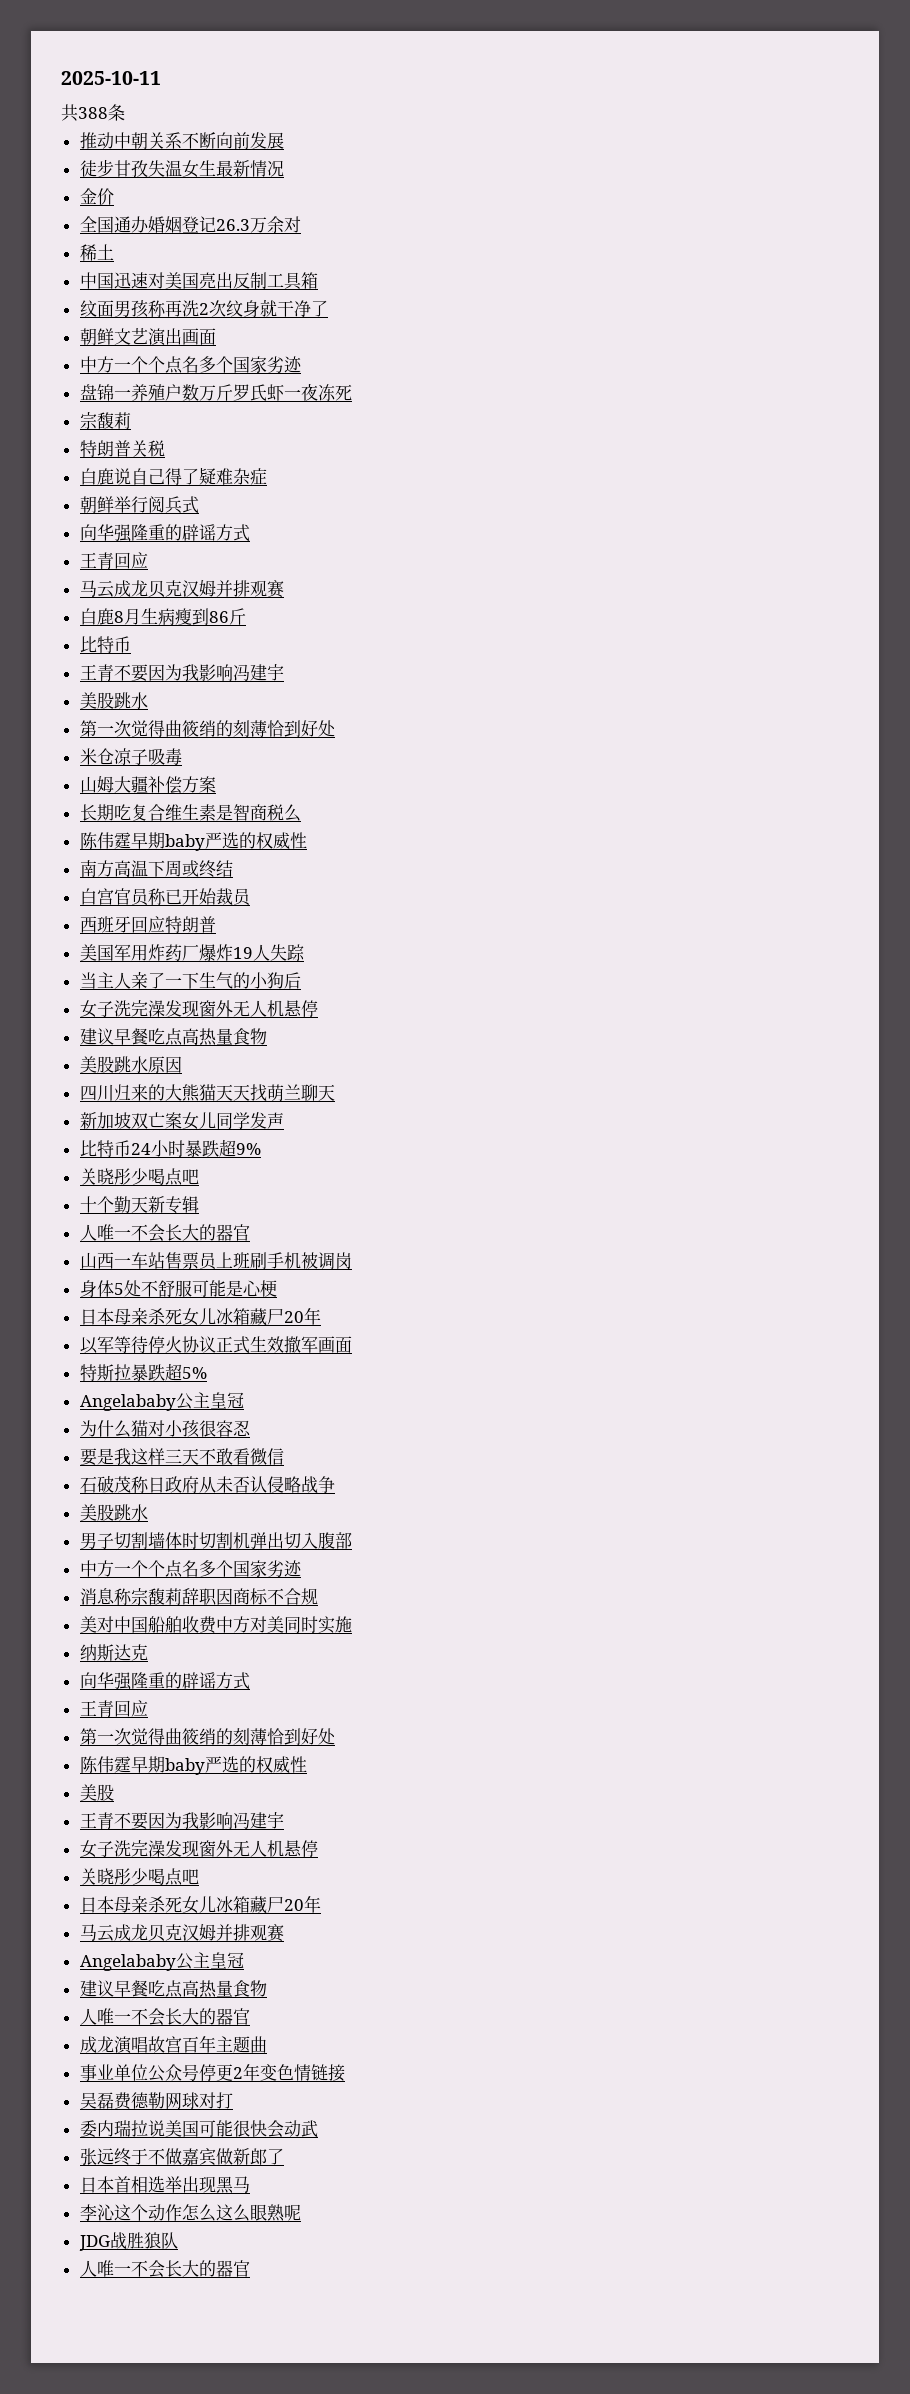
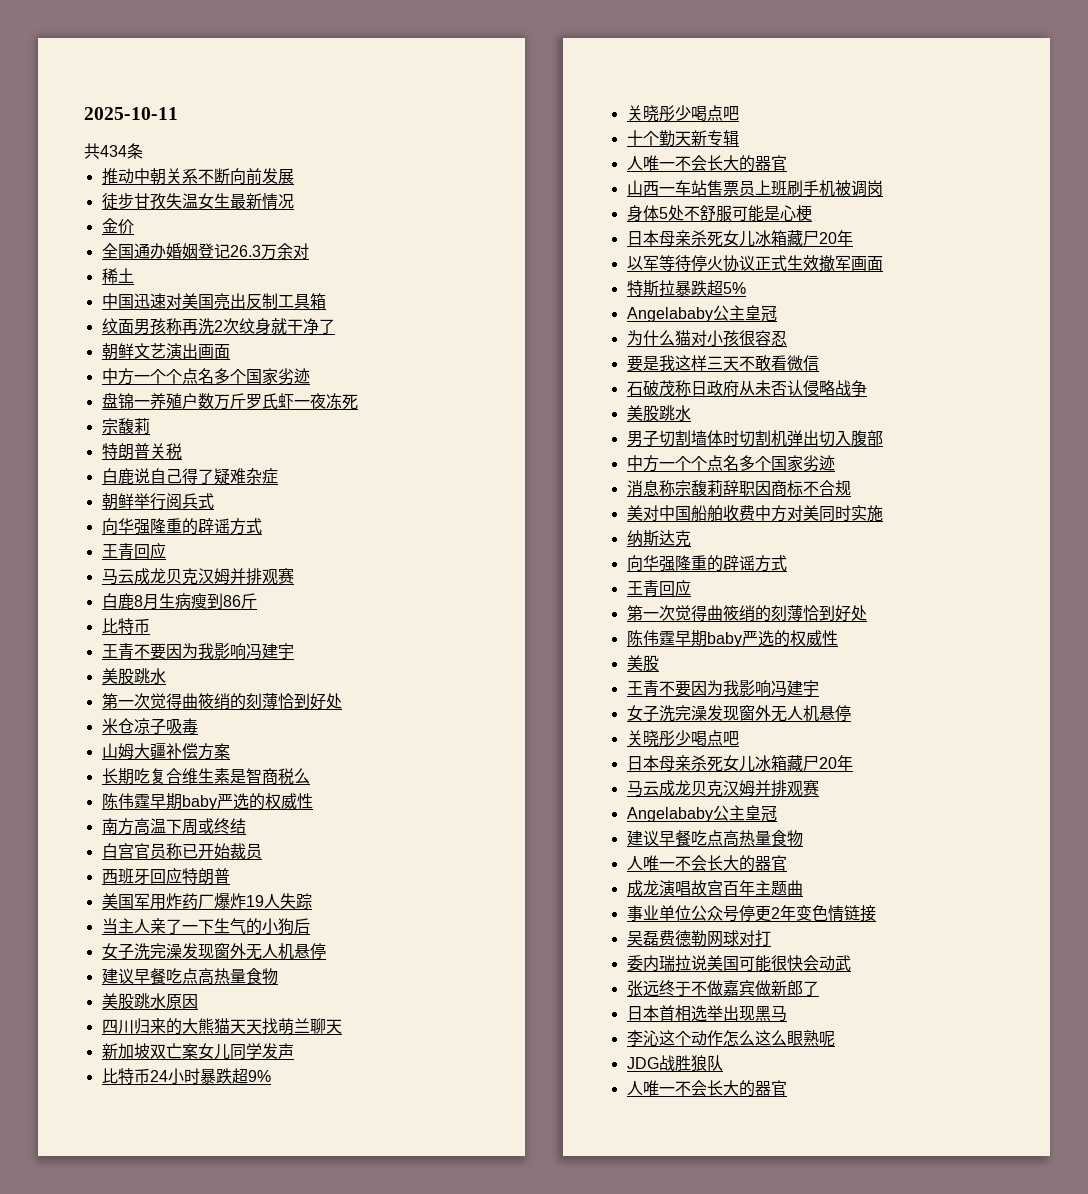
- 共388条
+ 共434条

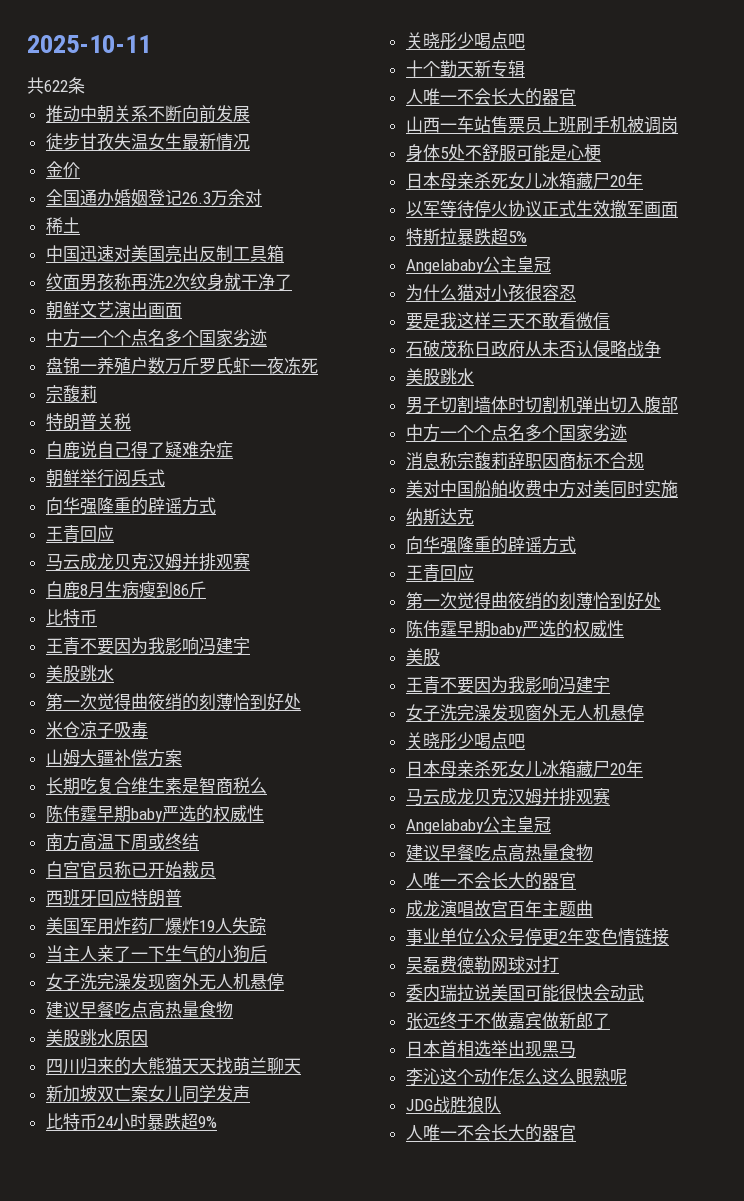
- 共434条
+ 共622条

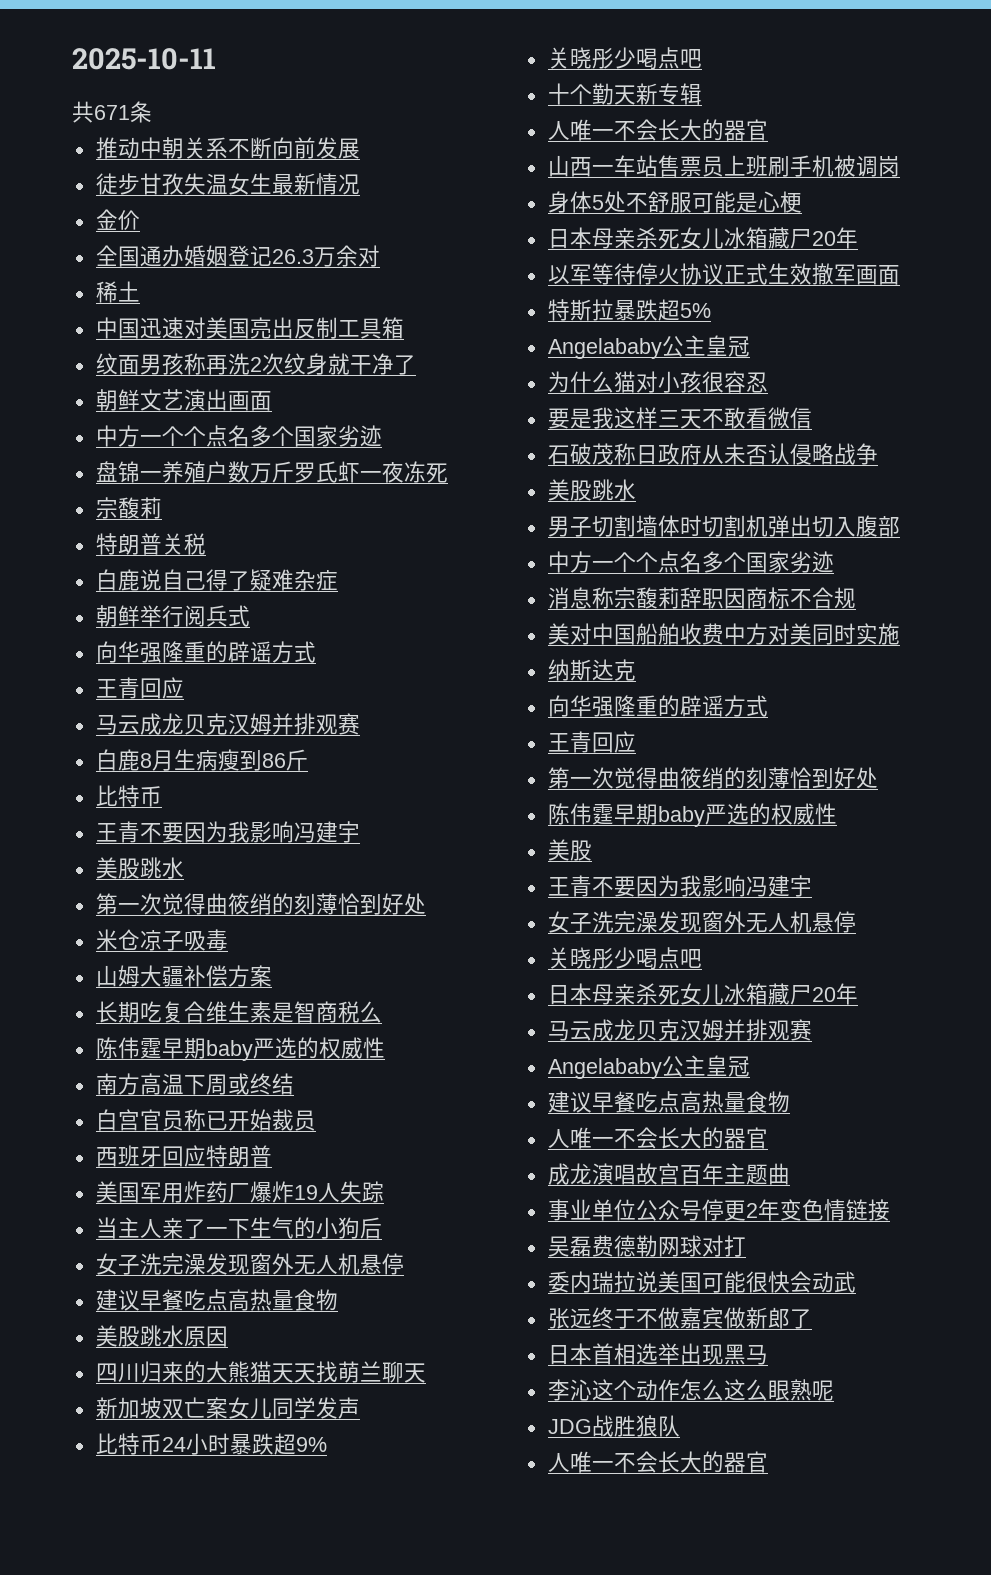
- 共622条
+ 共671条

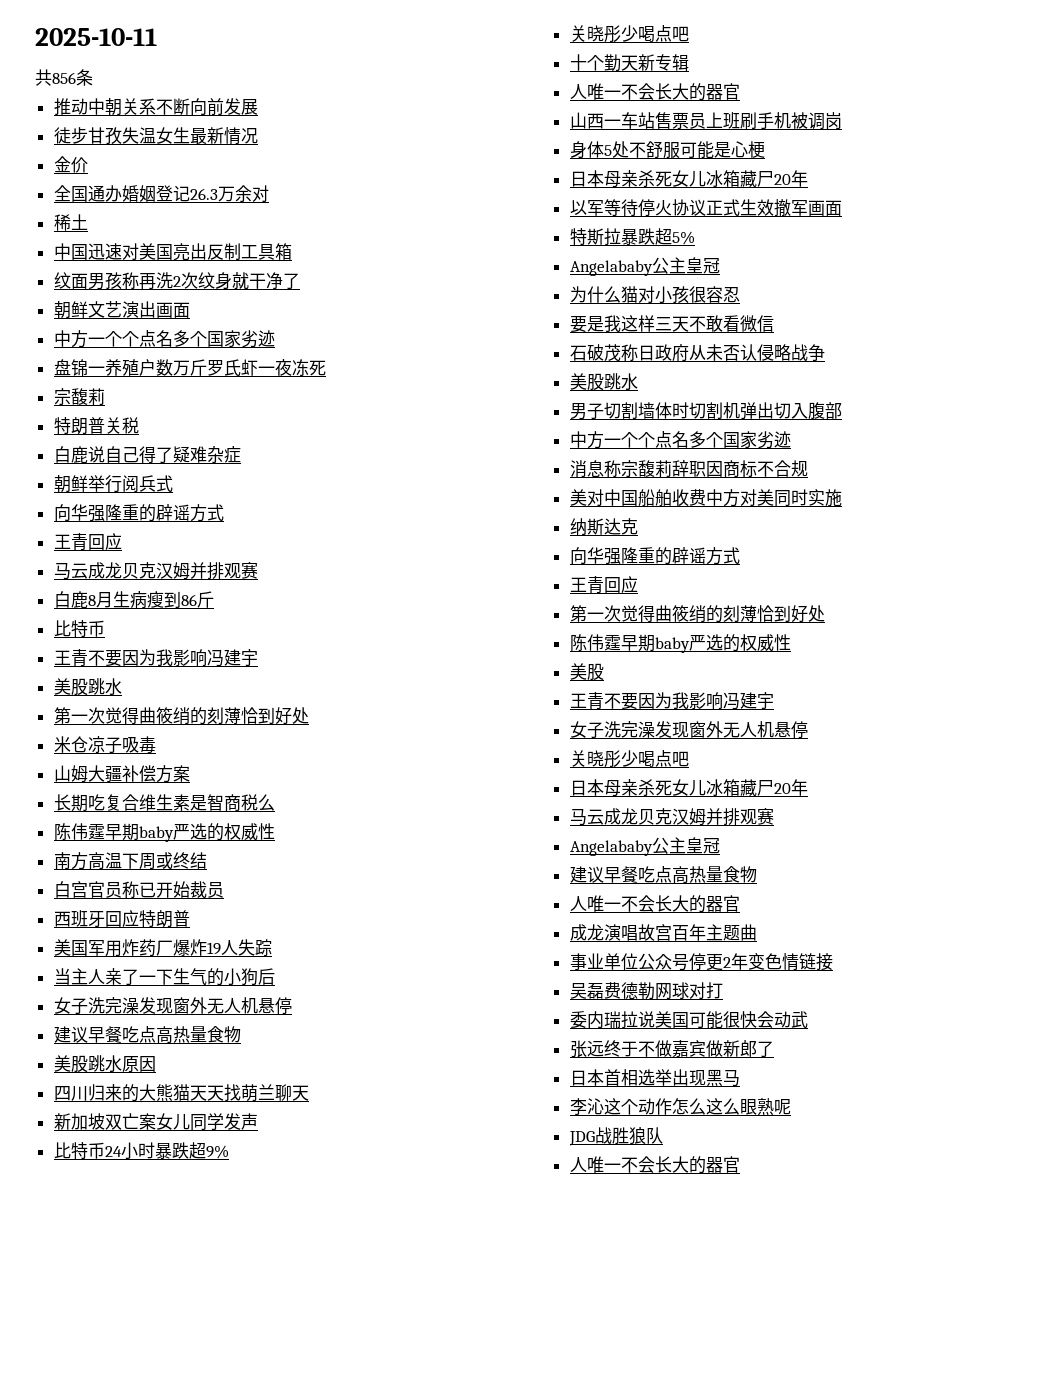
- 共671条
+ 共856条

